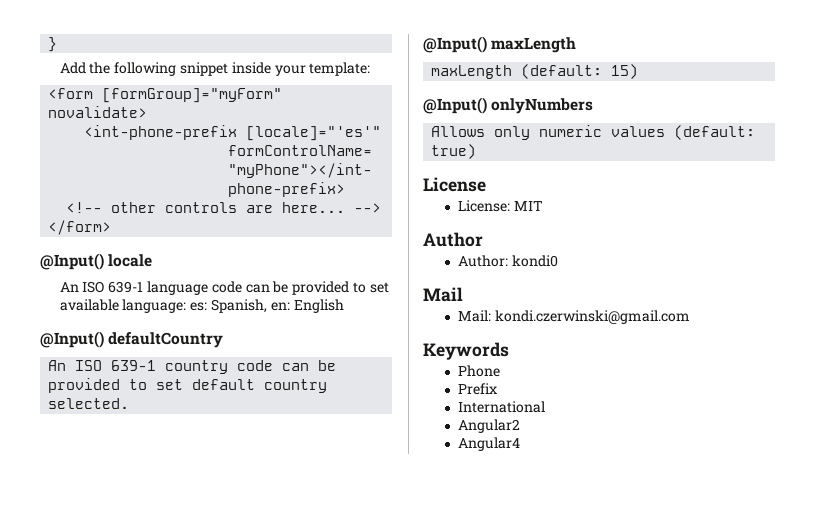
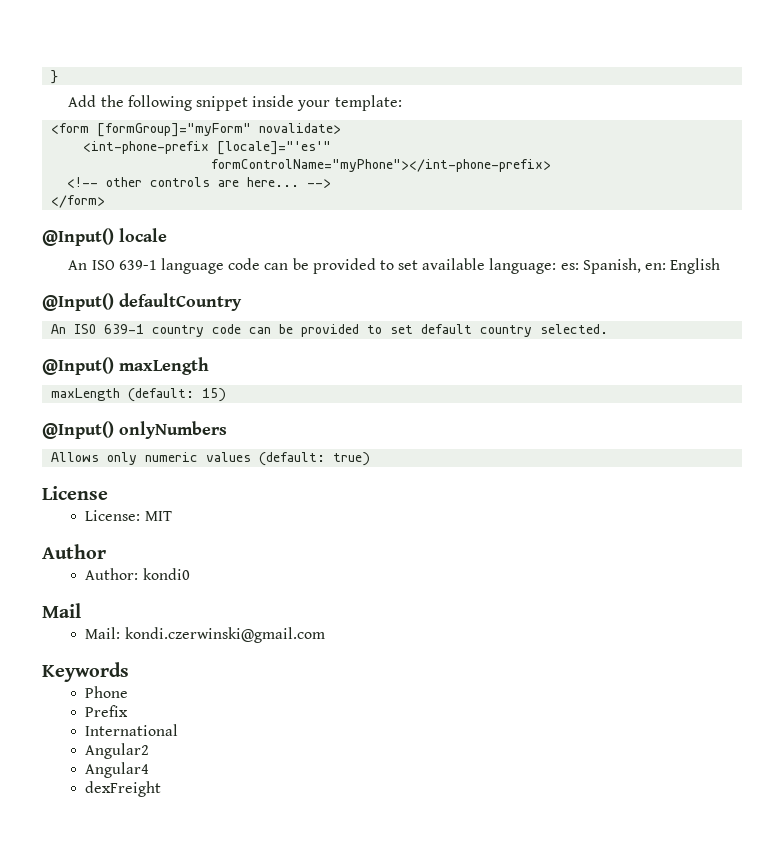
+ dexFreight

